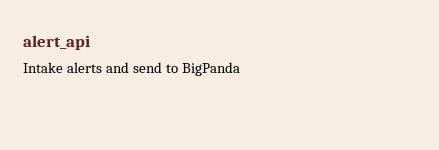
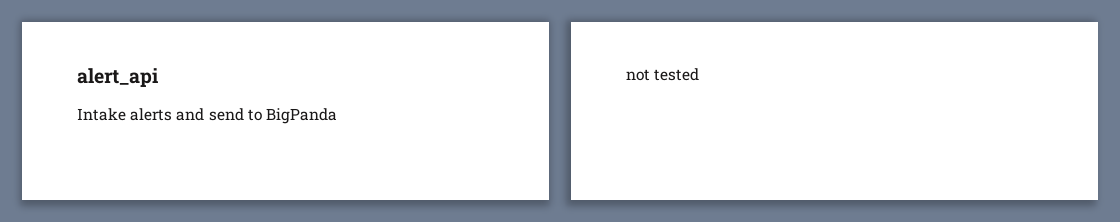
+ not tested

